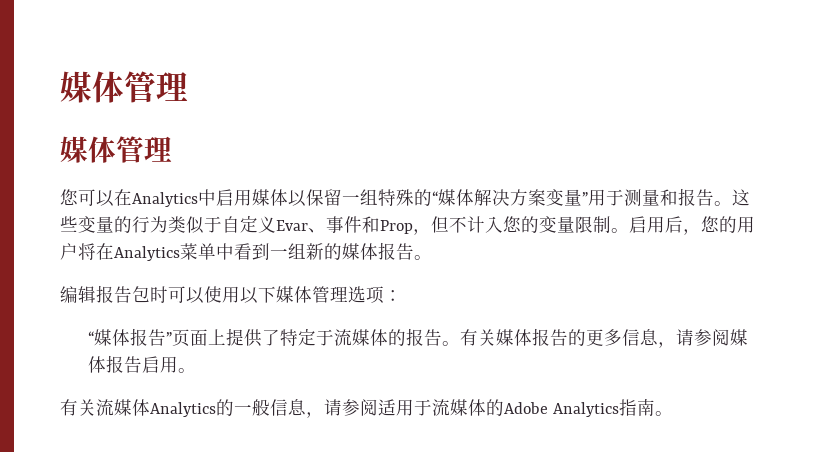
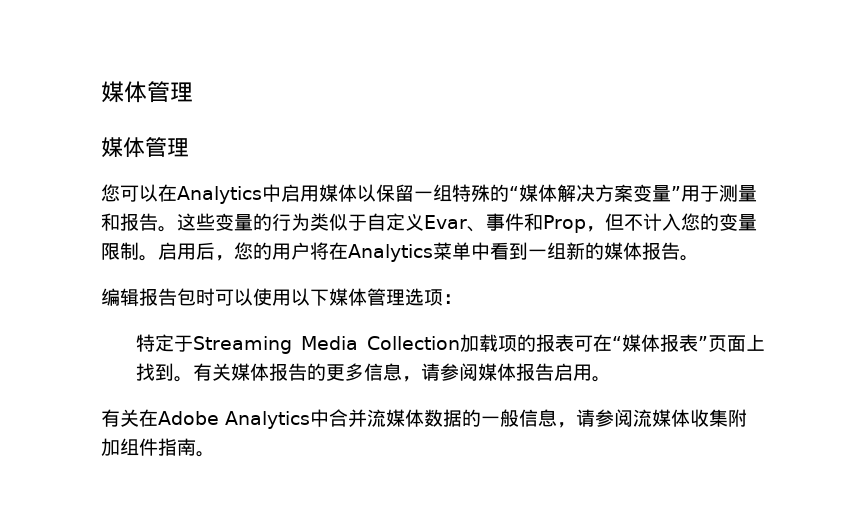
- “媒体报告”页面上提供了特定于流媒体的报告。
+ 特定于Streaming Media Collection加载项的报表可在“媒体报表”页面上找到。
- 有关流媒体Analytics的一般信息，请参阅适用于流媒体的Adobe Analytics指南。
+ 有关在Adobe Analytics中合并流媒体数据的一般信息，请参阅流媒体收集附加组件指南。

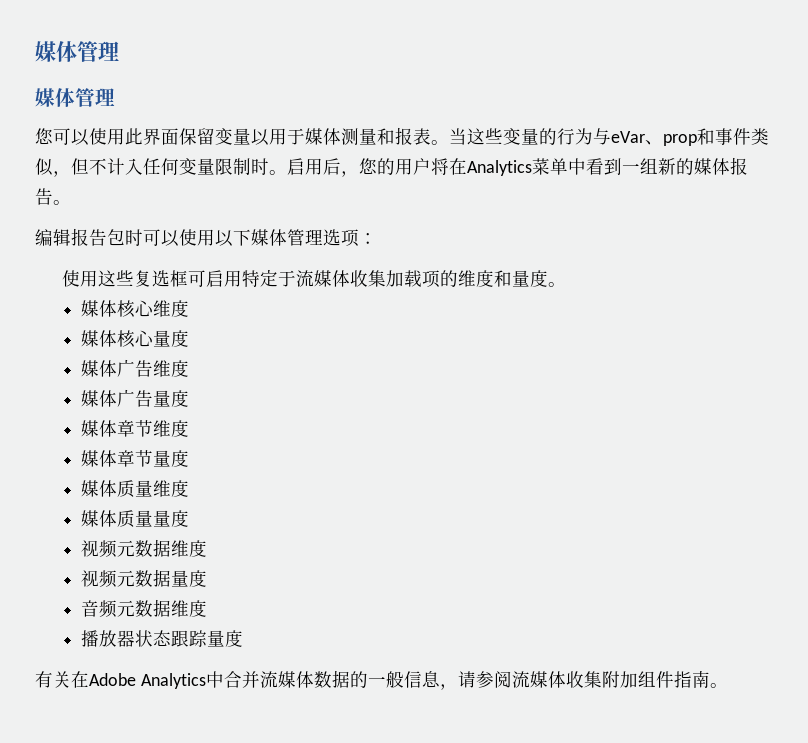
- 您可以在Analytics中启用媒体以保留一组特殊的“媒体解决方案变量”用于测量和报告。这些变量的行为类似于自定义Evar、事件和Prop，但不计入您的变量限制。
+ 您可以使用此界面保留变量以用于媒体测量和报表。当这些变量的行为与eVar、prop和事件类似，但不计入任何变量限制时。
- 特定于Streaming Media Collection加载项的报表可在“媒体报表”页面上找到。有关媒体报告的更多信息，请参阅媒体报告启用。
+ 使用这些复选框可启用特定于流媒体收集加载项的维度和量度。
+ 媒体核心维度
+ 媒体核心量度
+ 媒体广告维度
+ 媒体广告量度
+ 媒体章节维度
+ 媒体章节量度
+ 媒体质量维度
+ 媒体质量量度
+ 视频元数据维度
+ 视频元数据量度
+ 音频元数据维度
+ 播放器状态跟踪量度

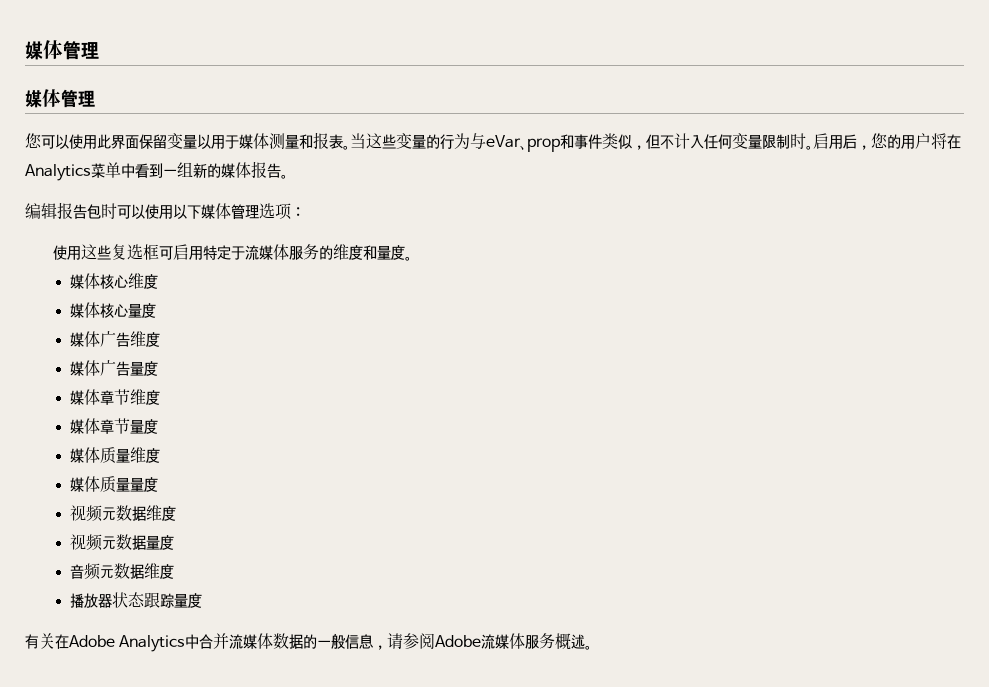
- 使用这些复选框可启用特定于流媒体收集加载项的维度和量度。
+ 使用这些复选框可启用特定于流媒体服务的维度和量度。
- 有关在Adobe Analytics中合并流媒体数据的一般信息，请参阅流媒体收集附加组件指南。
+ 有关在Adobe Analytics中合并流媒体数据的一般信息，请参阅Adobe流媒体服务概述。

